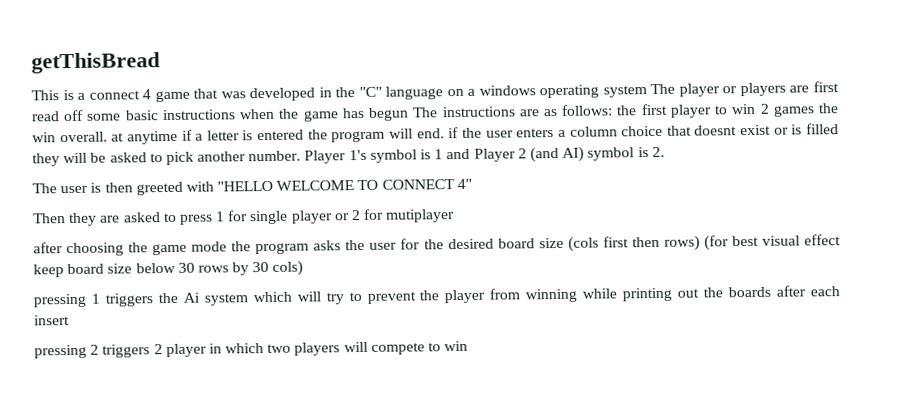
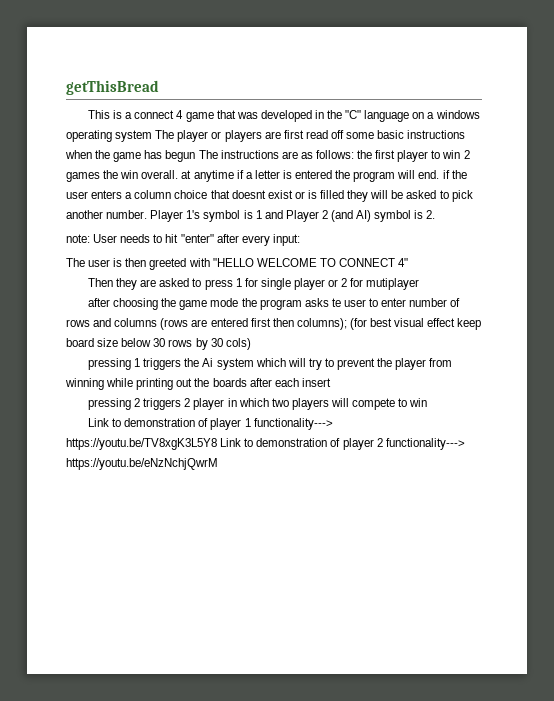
+ note: User needs to hit "enter" after every input:
- after choosing the game mode the program asks the user for the desired board size (cols first then rows) (for best visual effect keep board size below 30 rows by 30 cols)
+ after choosing the game mode the program asks te user to enter number of rows and columns (rows are entered first then columns); (for best visual effect keep board size below 30 rows by 30 cols)
+ Link to demonstration of player 1 functionality---> https://youtu.be/TV8xgK3L5Y8 Link to demonstration of player 2 functionality---> https://youtu.be/eNzNchjQwrM

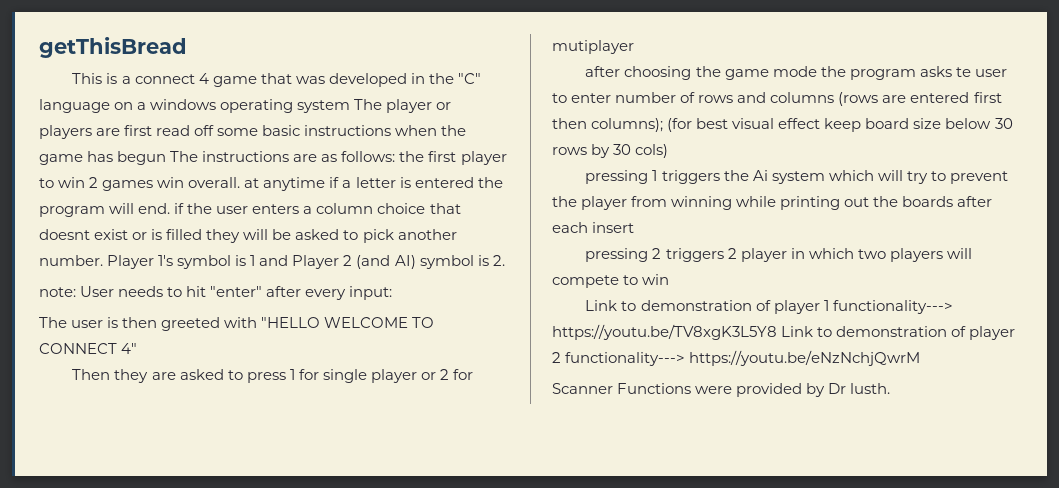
- the first player to win 2 games the win overall. at anytime if a letter is entered the program will end. if the user enters a column choice that doesnt exist or is filled they will be asked to pick another number.
+ the first player to win 2 games win overall. at anytime if a letter is entered the program will end. if the user enters a column choice that doesnt exist or is filled they will be asked to pick another number.
+ Scanner Functions were provided by Dr lusth.

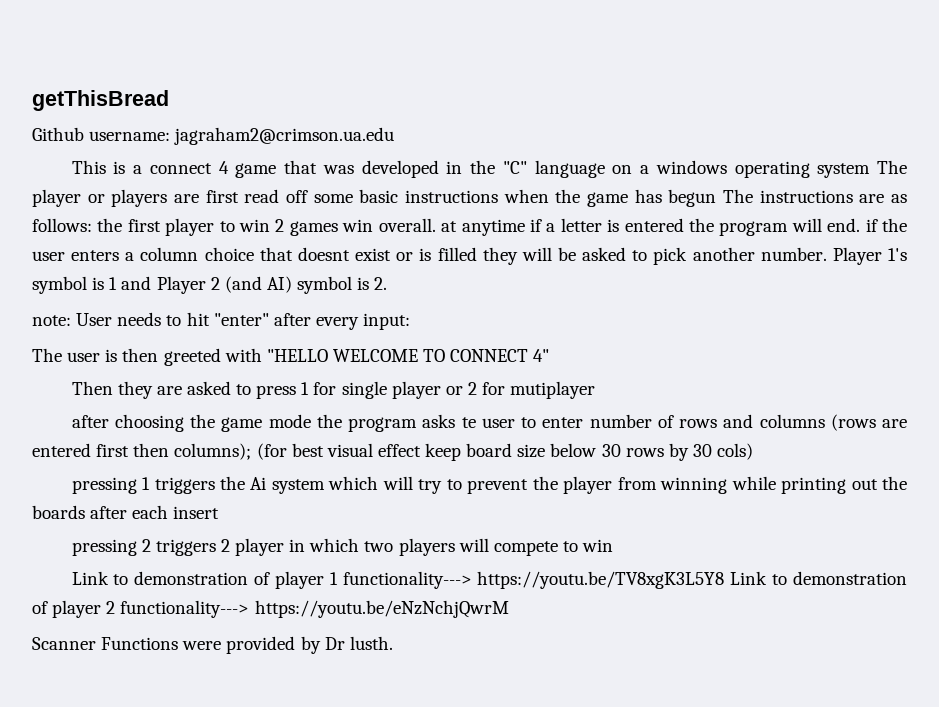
+ Github username: jagraham2@crimson.ua.edu

